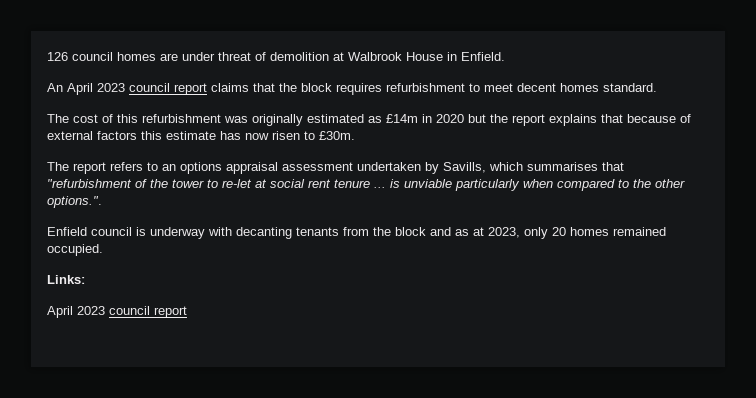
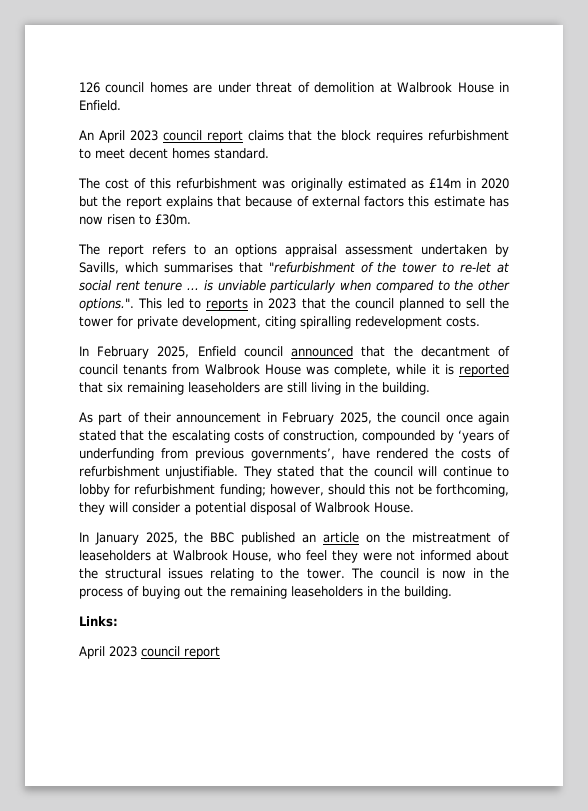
- The report refers to an options appraisal assessment undertaken by Savills, which summarises that "refurbishment of the tower to re-let at social rent tenure ... is unviable particularly when compared to the other options.".
- Enfield council is underway with decanting tenants from the block and as at 2023, only 20 homes remained occupied.
+ The report refers to an options appraisal assessment undertaken by Savills, which summarises that "refurbishment of the tower to re-let at social rent tenure ... is unviable particularly when compared to the other options.". This led to reports in 2023 that the council planned to sell the tower for private development, citing spiralling redevelopment costs.
+ In February 2025, Enfield council announced that the decantment of council tenants from Walbrook House was complete, while it is reported that six remaining leaseholders are still living in the building.
+ As part of their announcement in February 2025, the council once again stated that the escalating costs of construction, compounded by ‘years of underfunding from previous governments’, have rendered the costs of refurbishment unjustifiable. They stated that the council will continue to lobby for refurbishment funding; however, should this not be forthcoming, they will consider a potential disposal of Walbrook House.
+ In January 2025, the BBC published an article on the mistreatment of leaseholders at Walbrook House, who feel they were not informed about the structural issues relating to the tower. The council is now in the process of buying out the remaining leaseholders in the building.

